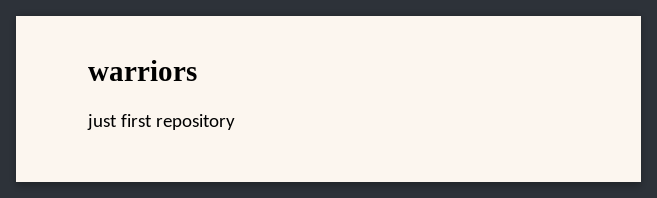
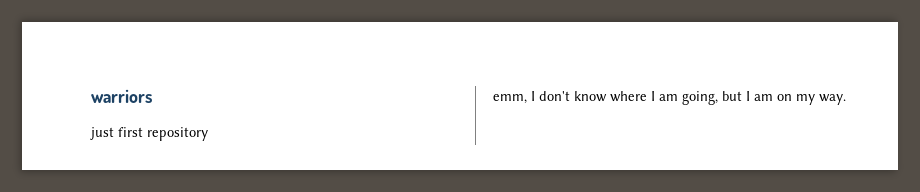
+ emm, I don't know where I am going, but I am on my way.

